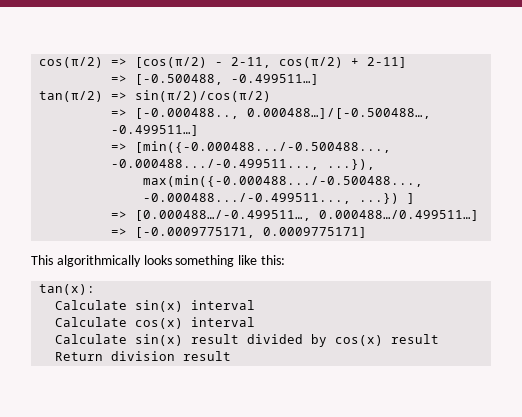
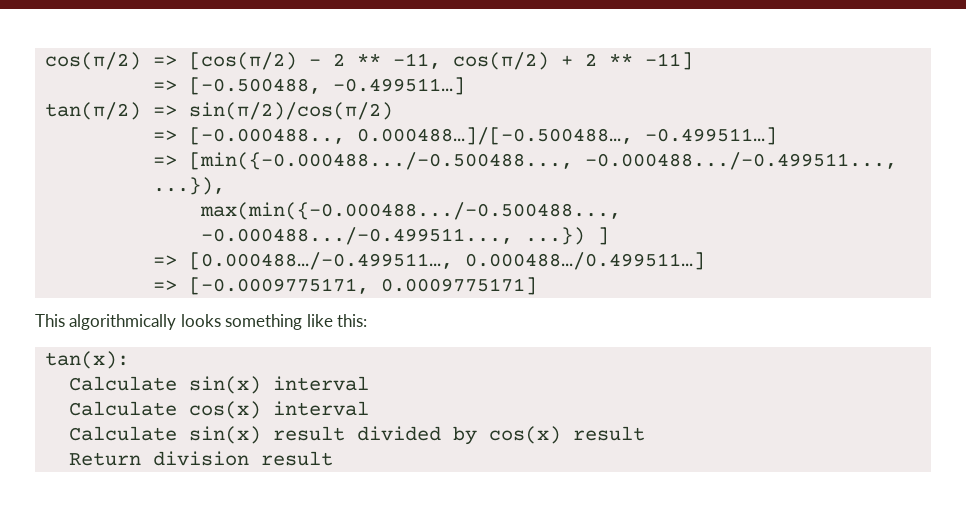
- cos(π/2) => [cos(π/2) - 2-11, cos(π/2) + 2-11]
+ cos(π/2) => [cos(π/2) - 2 ** -11, cos(π/2) + 2 ** -11]

